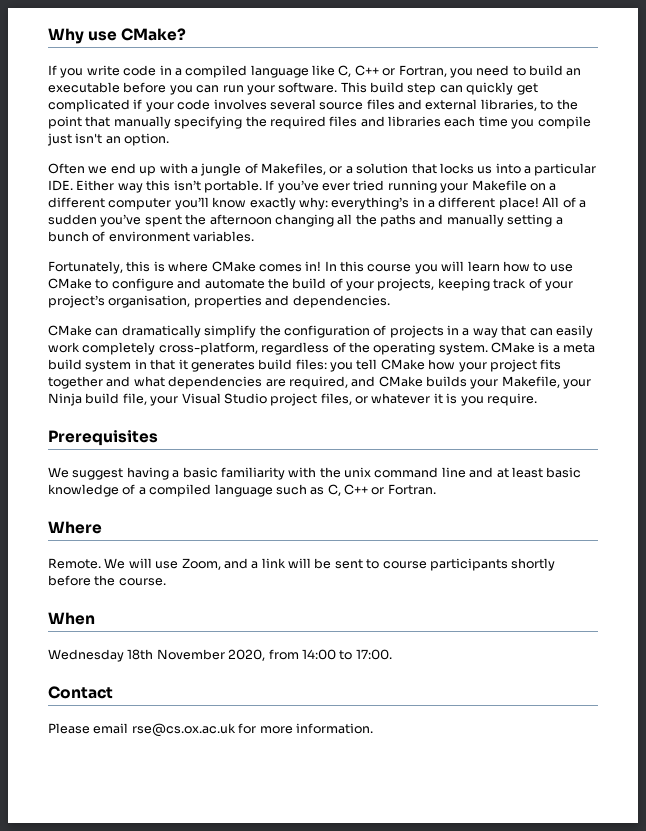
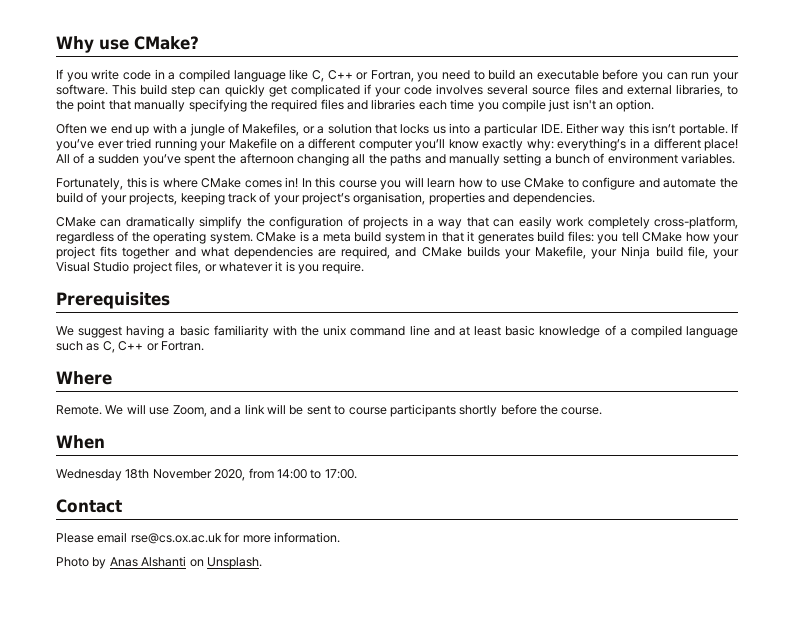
+ Photo by Anas Alshanti on Unsplash.

